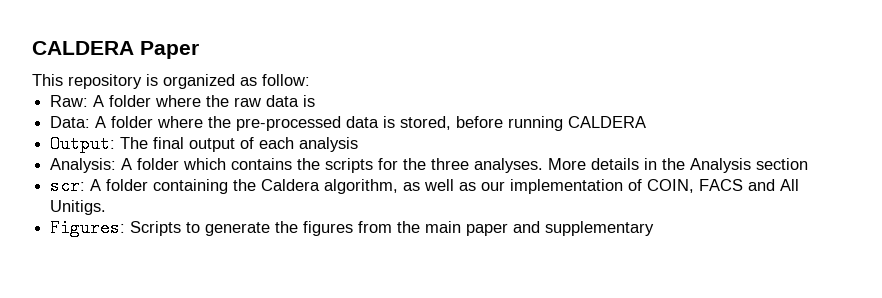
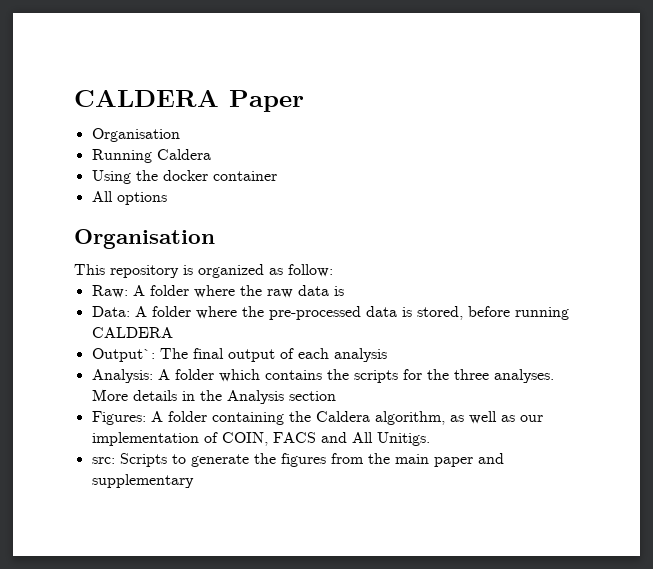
  CALDERA Paper
+ Organisation
+ Running Caldera
+ Using the docker container
+ All options
+ Organisation
- Output: The final output of each analysis
+ Output`: The final output of each analysis
- scr: A folder containing the Caldera algorithm, as well as our implementation of COIN, FACS and All Unitigs.
+ Figures: A folder containing the Caldera algorithm, as well as our implementation of COIN, FACS and All Unitigs.
- Figures: Scripts to generate the figures from the main paper and supplementary
+ src: Scripts to generate the figures from the main paper and supplementary

